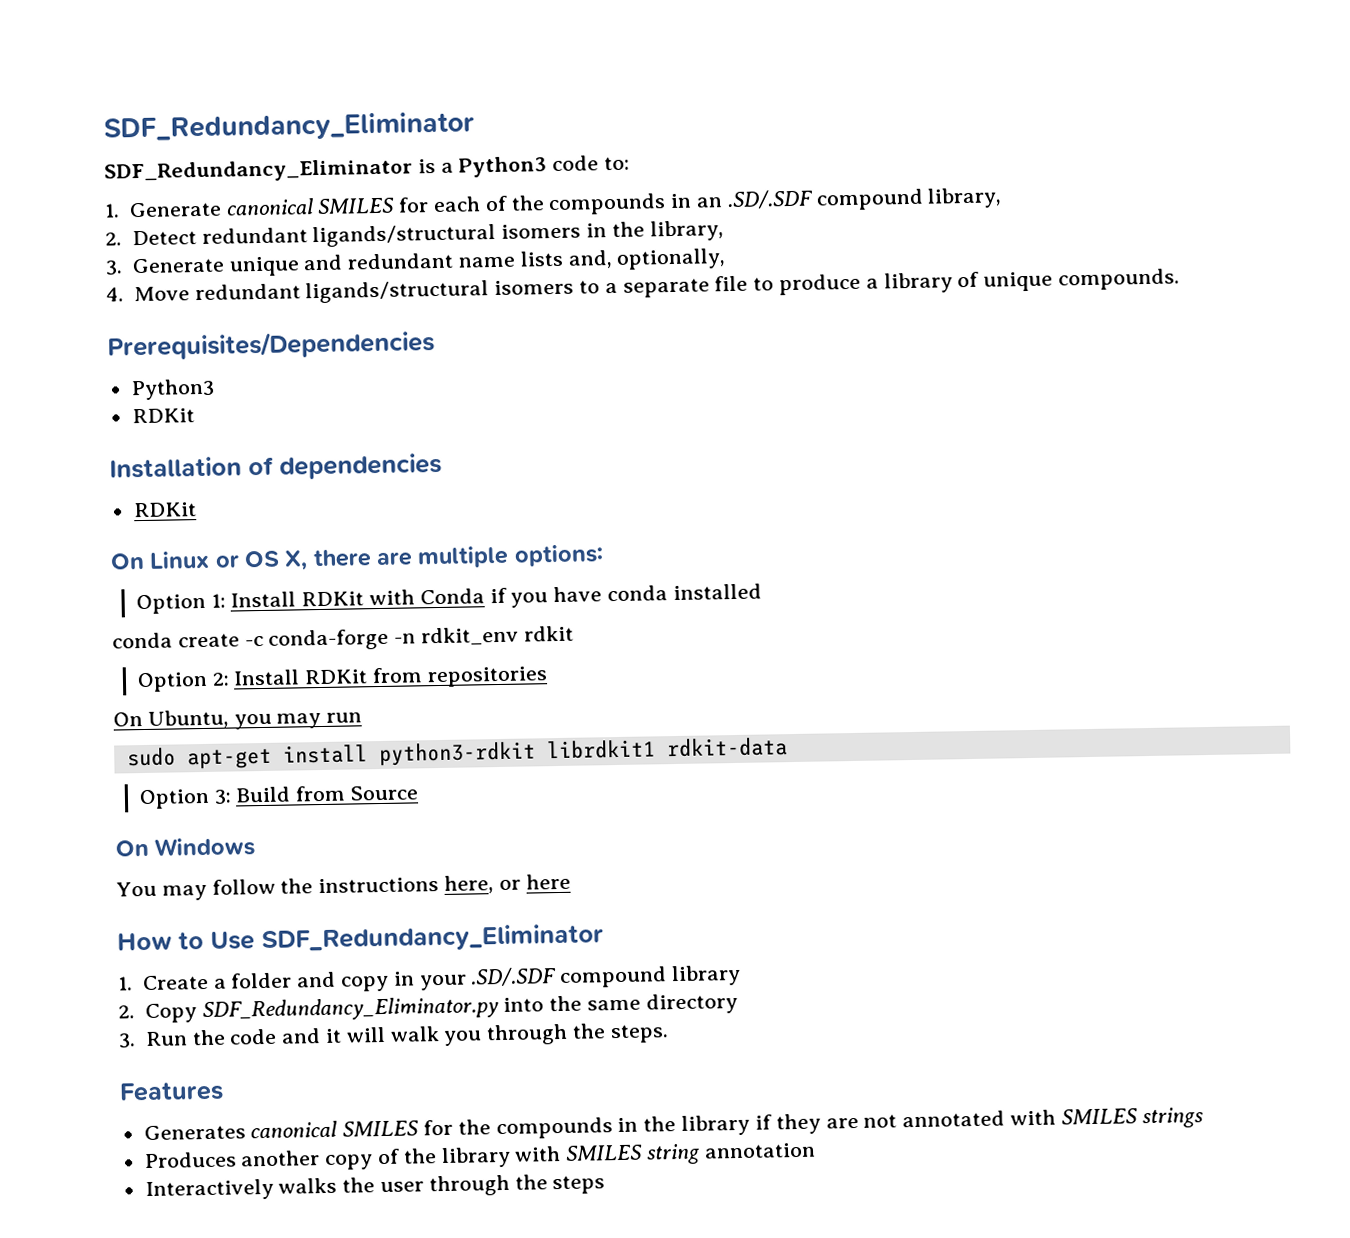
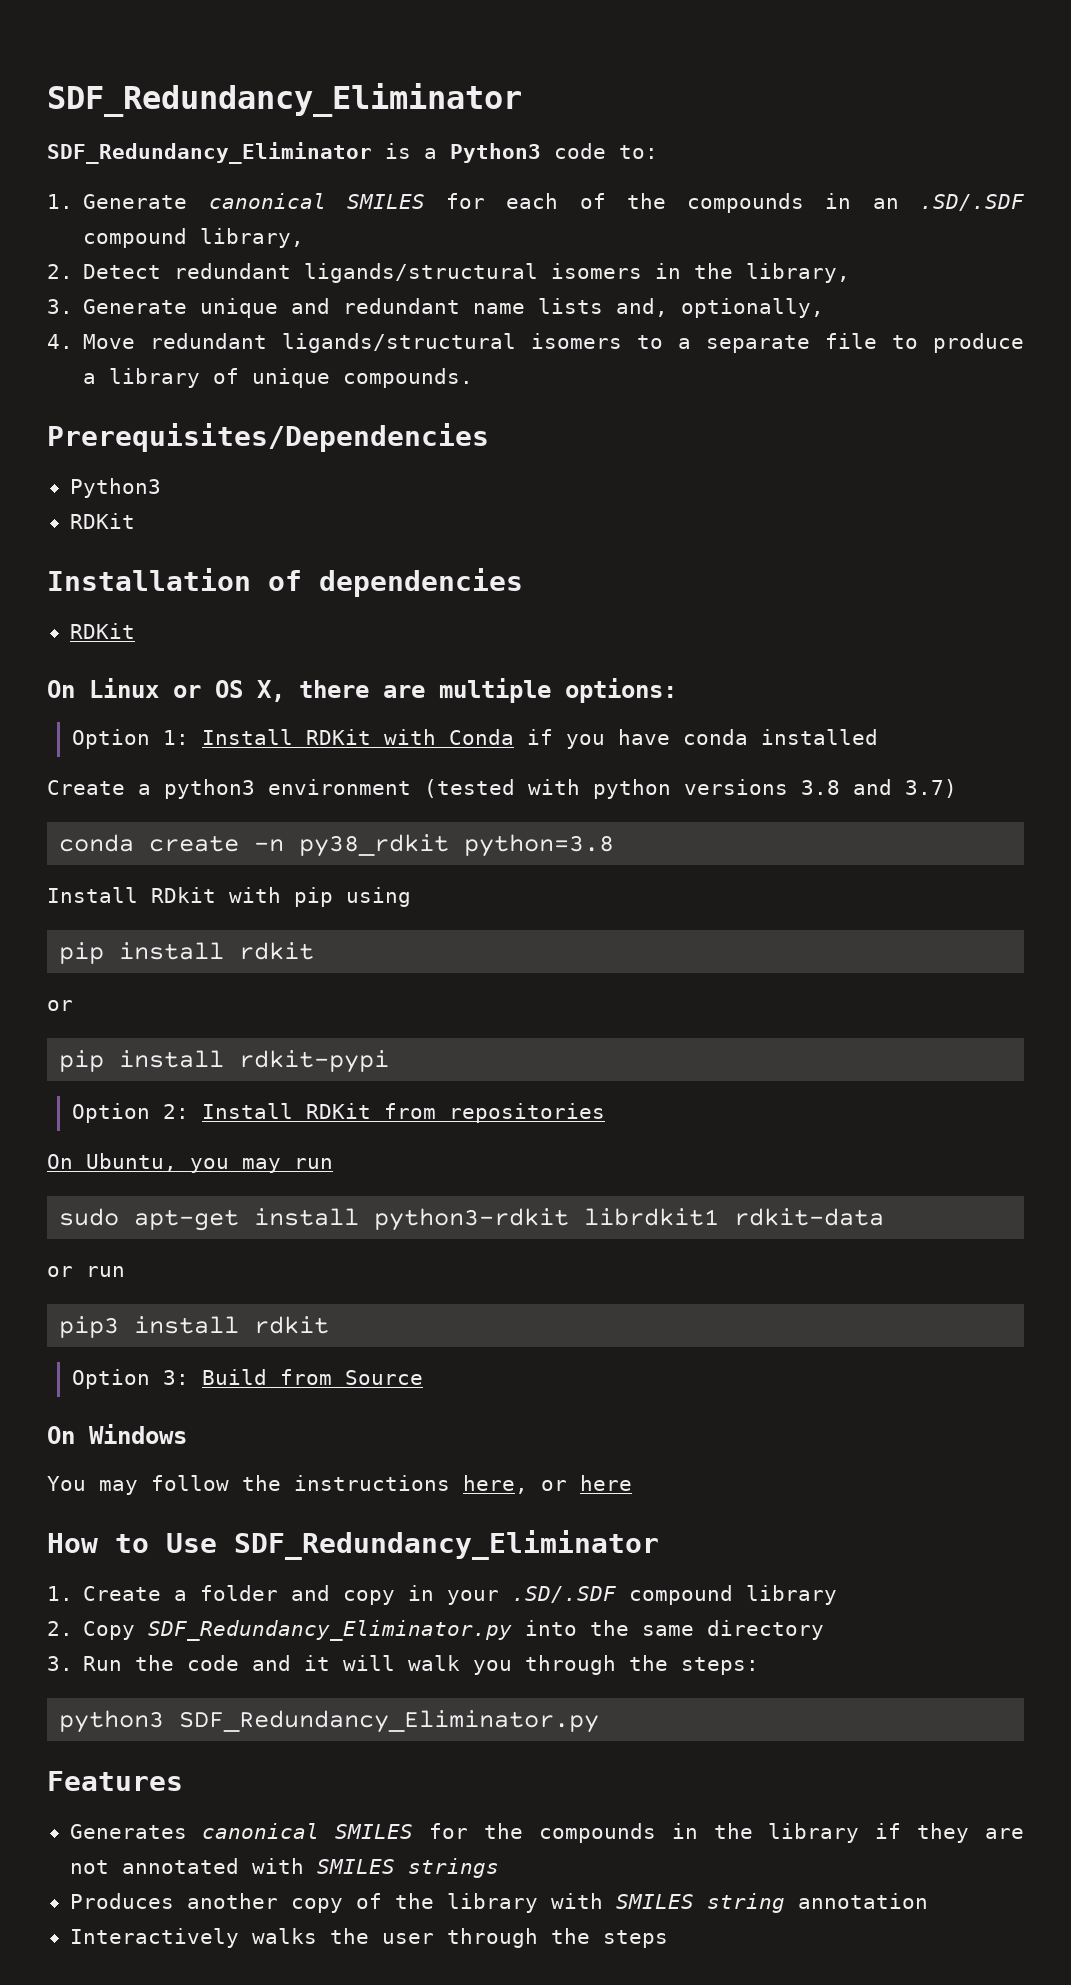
- conda create -c conda-forge -n rdkit_env rdkit
+ Create a python3 environment (tested with python versions 3.8 and 3.7)
+ conda create -n py38_rdkit python=3.8
+ Install RDkit with pip using
+ pip install rdkit
+ or
+ pip install rdkit-pypi
+ or run
+ pip3 install rdkit
- 3. Run the code and it will walk you through the steps.
+ 3. Run the code and it will walk you through the steps:
+ python3 SDF_Redundancy_Eliminator.py

